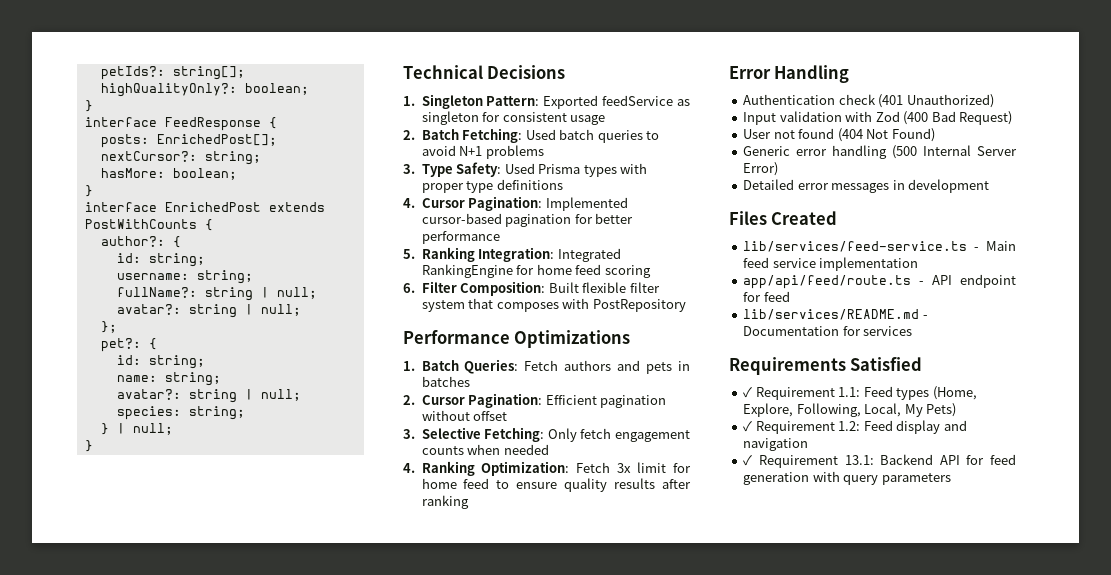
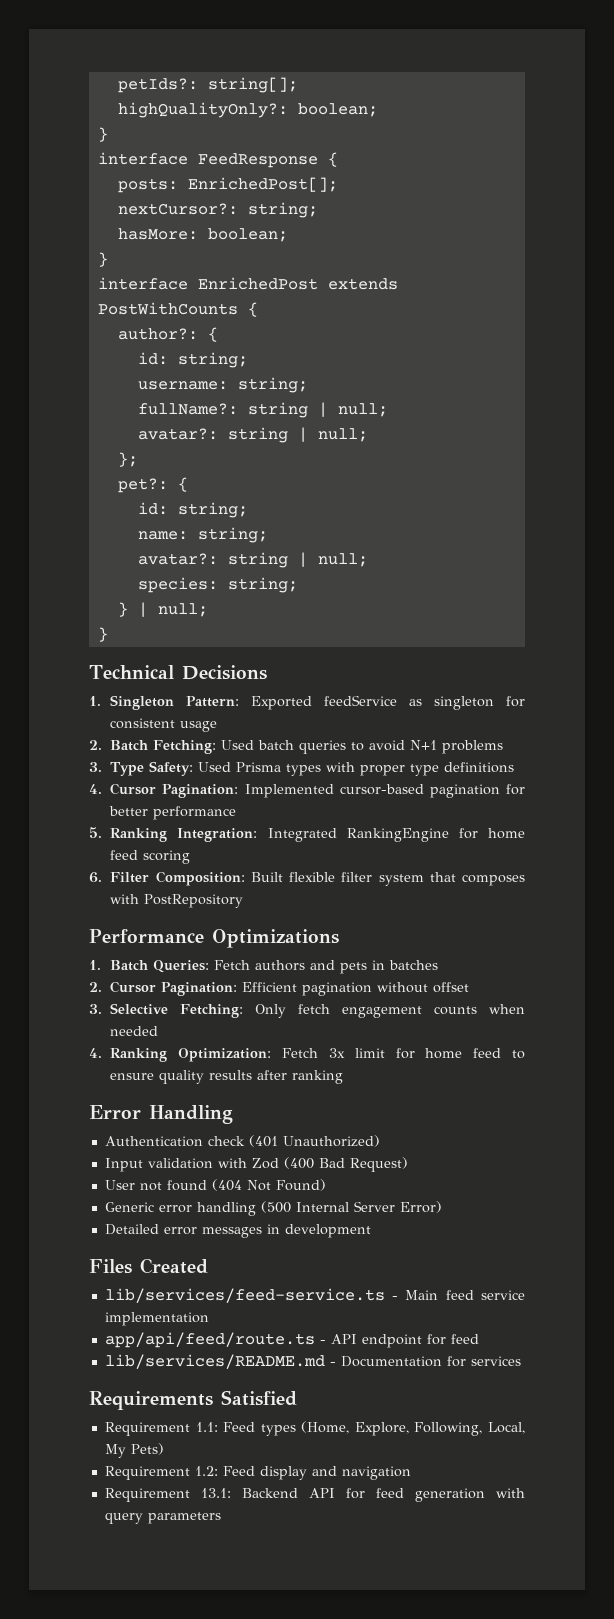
- ✓ Requirement 1.1: Feed types (Home, Explore, Following, Local, My Pets)
+ Requirement 1.1: Feed types (Home, Explore, Following, Local, My Pets)
- ✓ Requirement 1.2: Feed display and navigation
+ Requirement 1.2: Feed display and navigation
- ✓ Requirement 13.1: Backend API for feed generation with query parameters
+ Requirement 13.1: Backend API for feed generation with query parameters

